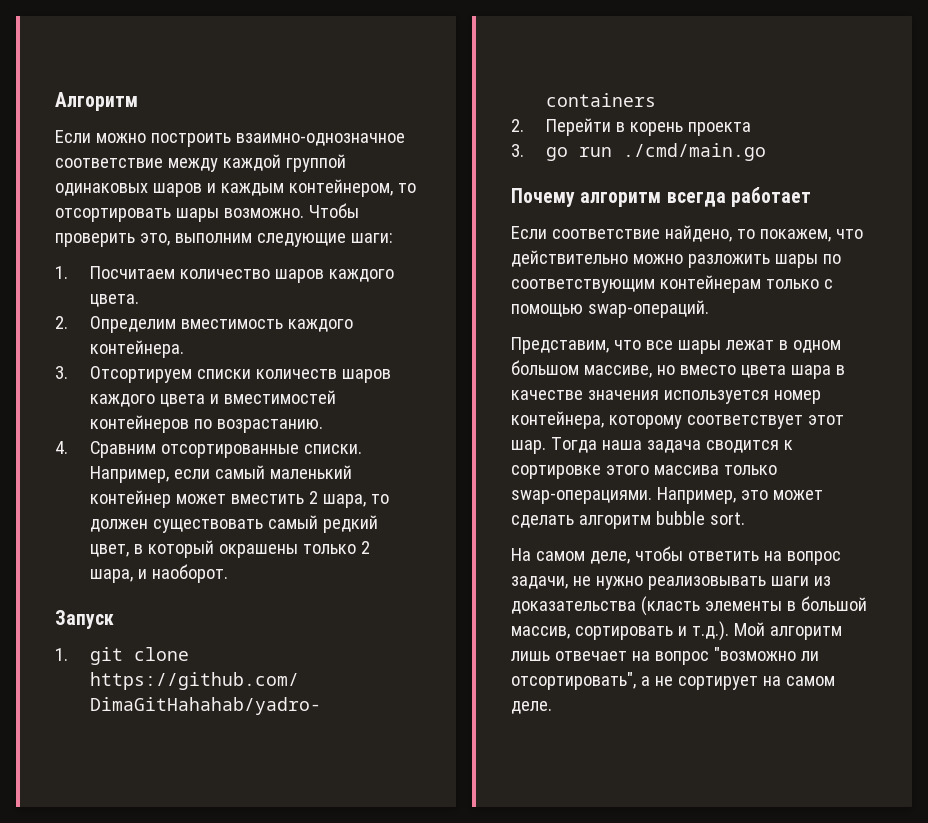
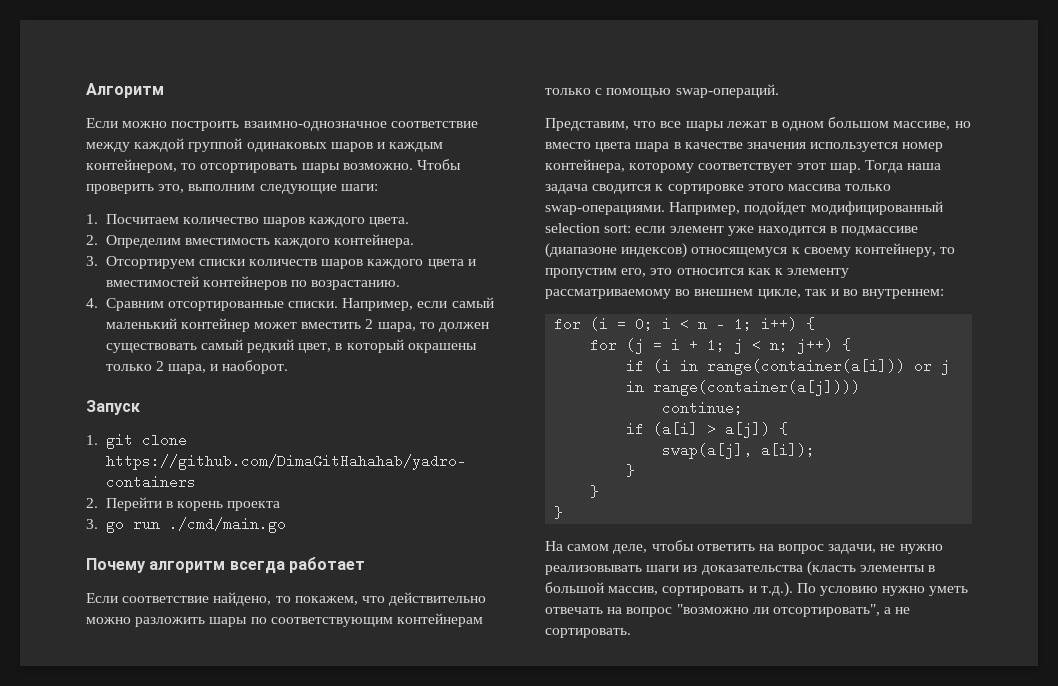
- Например, это может сделать алгоритм bubble sort.
+ Например, подойдет модифицированный selection sort: если элемент уже находится в подмассиве (диапазоне индексов) относящемуся к своему контейнеру, то пропустим его, это относится как к элементу рассматриваемому во внешнем цикле, так и во внутреннем:
+ for (i = 0; i < n - 1; i++) {
+ for (j = i + 1; j < n; j++) {
+ if (i in range(container(a[i])) or j in range(container(a[j])))
+ continue;
+ if (a[i] > a[j]) {
+ swap(a[j], a[i]);
+ }
+ }
+ }
- На самом деле, чтобы ответить на вопрос задачи, не нужно реализовывать шаги из доказательства (класть элементы в большой массив, сортировать и т.д.). Мой алгоритм лишь отвечает на вопрос "возможно ли отсортировать", а не сортирует на самом деле.
+ На самом деле, чтобы ответить на вопрос задачи, не нужно реализовывать шаги из доказательства (класть элементы в большой массив, сортировать и т.д.). По условию нужно уметь отвечать на вопрос "возможно ли отсортировать", а не сортировать.

